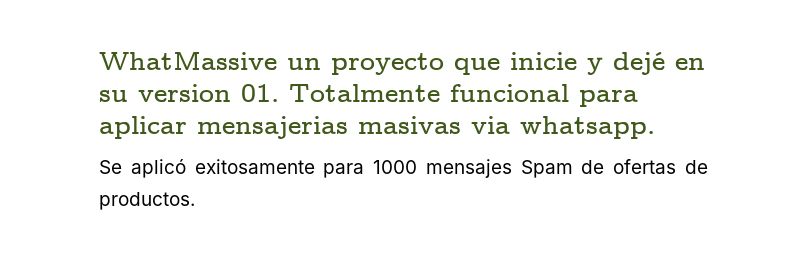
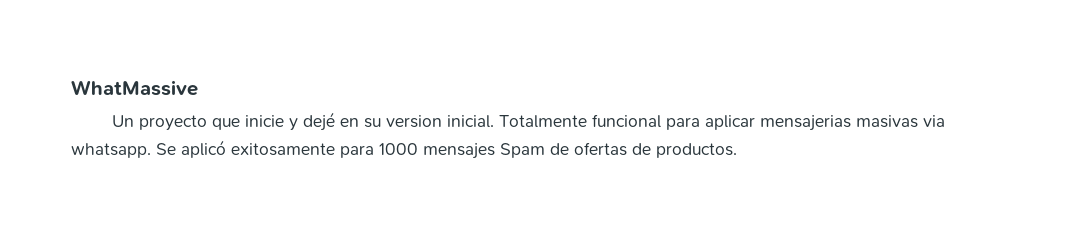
- WhatMassive un proyecto que inicie y dejé en su version 01. Totalmente funcional para aplicar mensajerias masivas via whatsapp.
- Se aplicó exitosamente para 1000 mensajes Spam de ofertas de productos.
+ WhatMassive
+ Un proyecto que inicie y dejé en su version inicial. Totalmente funcional para aplicar mensajerias masivas via whatsapp. Se aplicó exitosamente para 1000 mensajes Spam de ofertas de productos.

